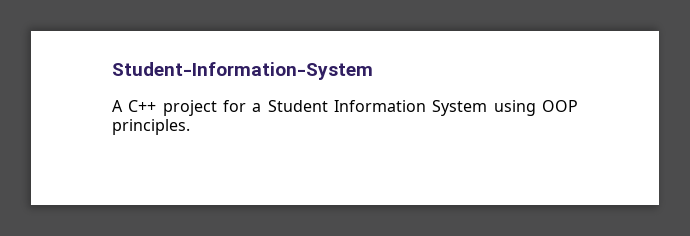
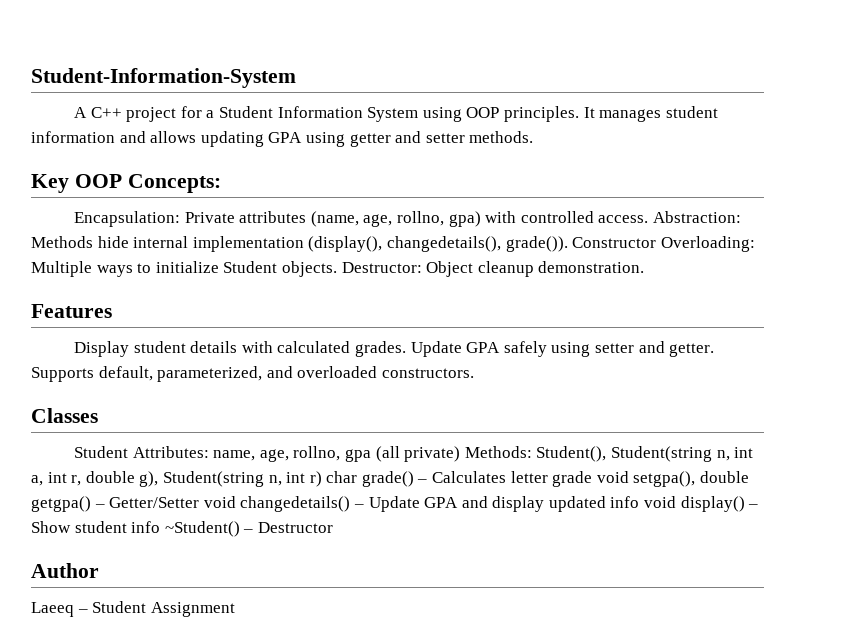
+ It manages student information and allows updating GPA using getter and setter methods.
+ Key OOP Concepts:
+ Encapsulation: Private attributes (name, age, rollno, gpa) with controlled access. Abstraction: Methods hide internal implementation (display(), changedetails(), grade()). Constructor Overloading: Multiple ways to initialize Student objects. Destructor: Object cleanup demonstration.
+ Features
+ Display student details with calculated grades. Update GPA safely using setter and getter. Supports default, parameterized, and overloaded constructors.
+ Classes
+ Student Attributes: name, age, rollno, gpa (all private) Methods: Student(), Student(string n, int a, int r, double g), Student(string n, int r) char grade() – Calculates letter grade void setgpa(), double getgpa() – Getter/Setter void changedetails() – Update GPA and display updated info void display() – Show student info ~Student() – Destructor
+ Author
+ Laeeq – Student Assignment

